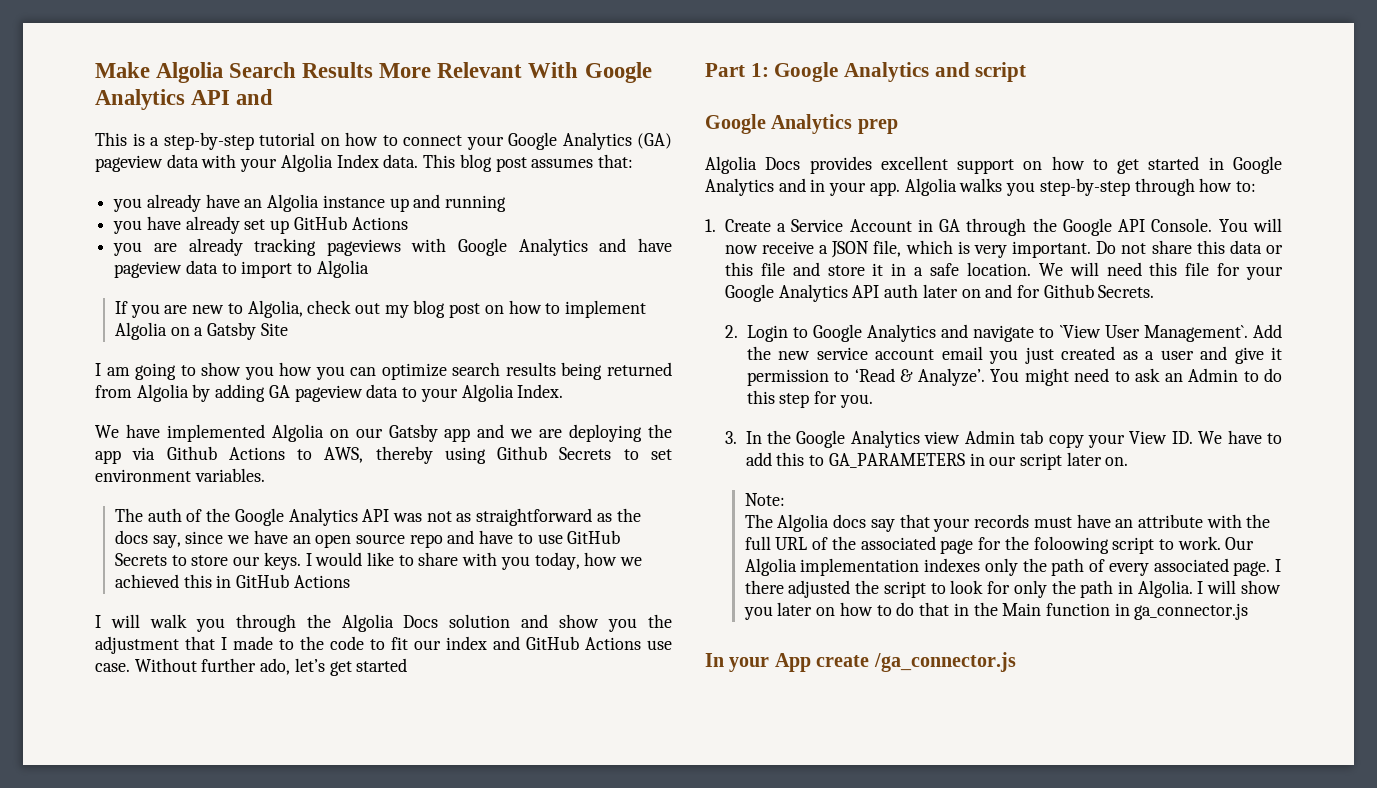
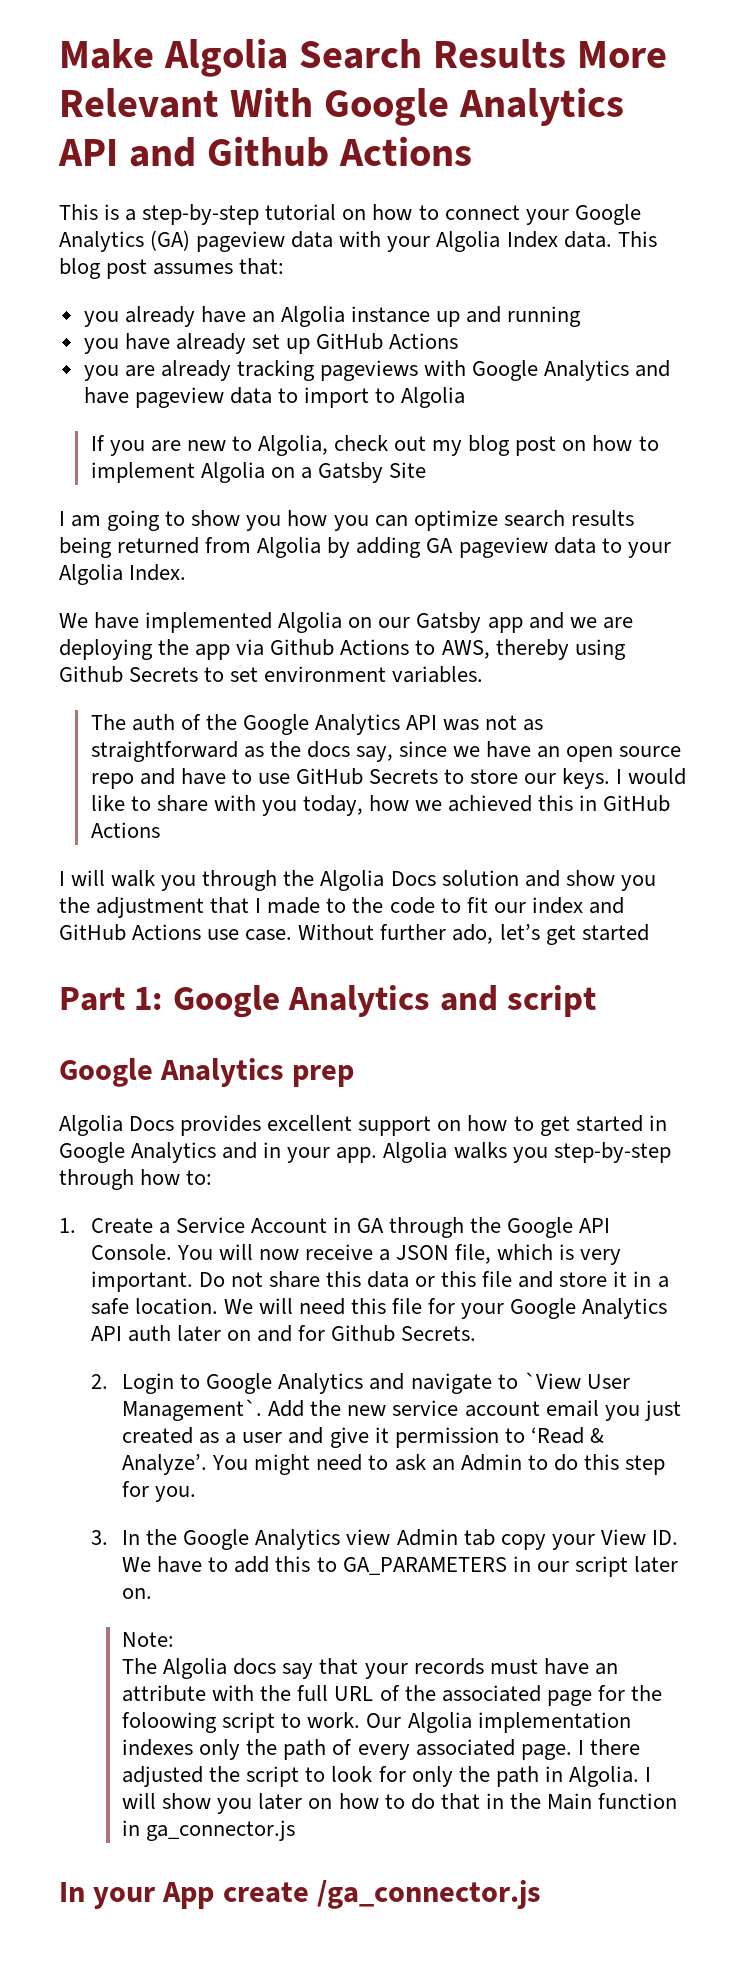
- Make Algolia Search Results More Relevant With Google Analytics API and
+ Make Algolia Search Results More Relevant With Google Analytics API and Github Actions

